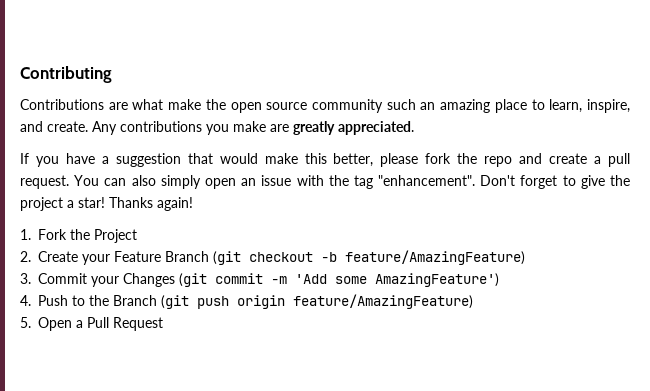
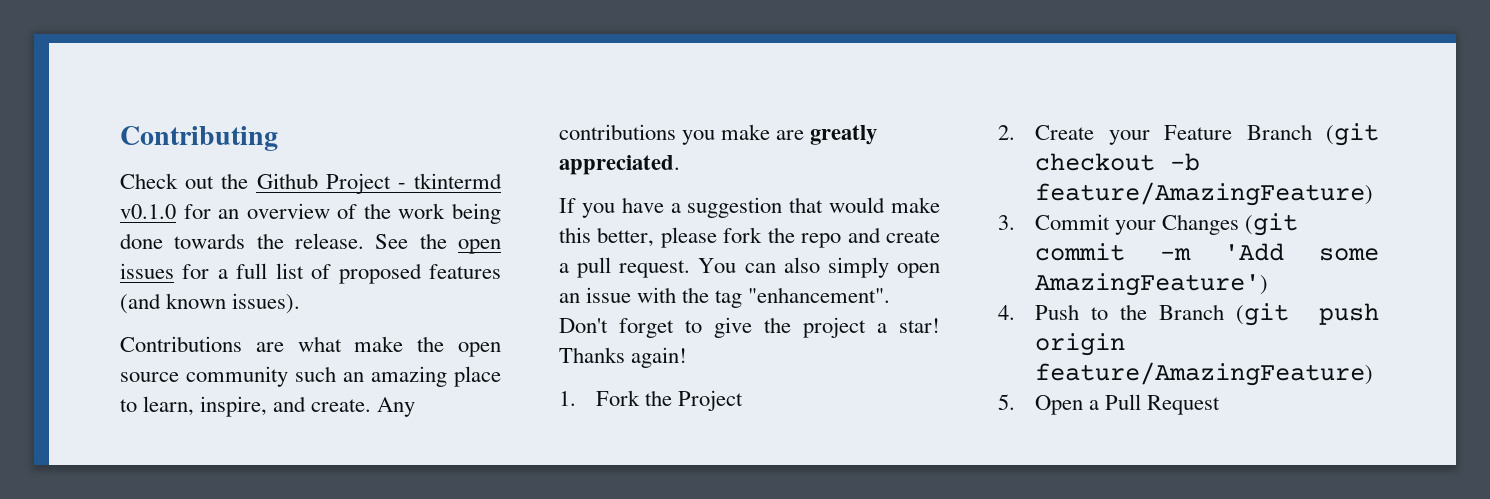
+ Check out the Github Project - tkintermd v0.1.0 for an overview of the work being done towards the release. See the open issues for a full list of proposed features (and known issues).

